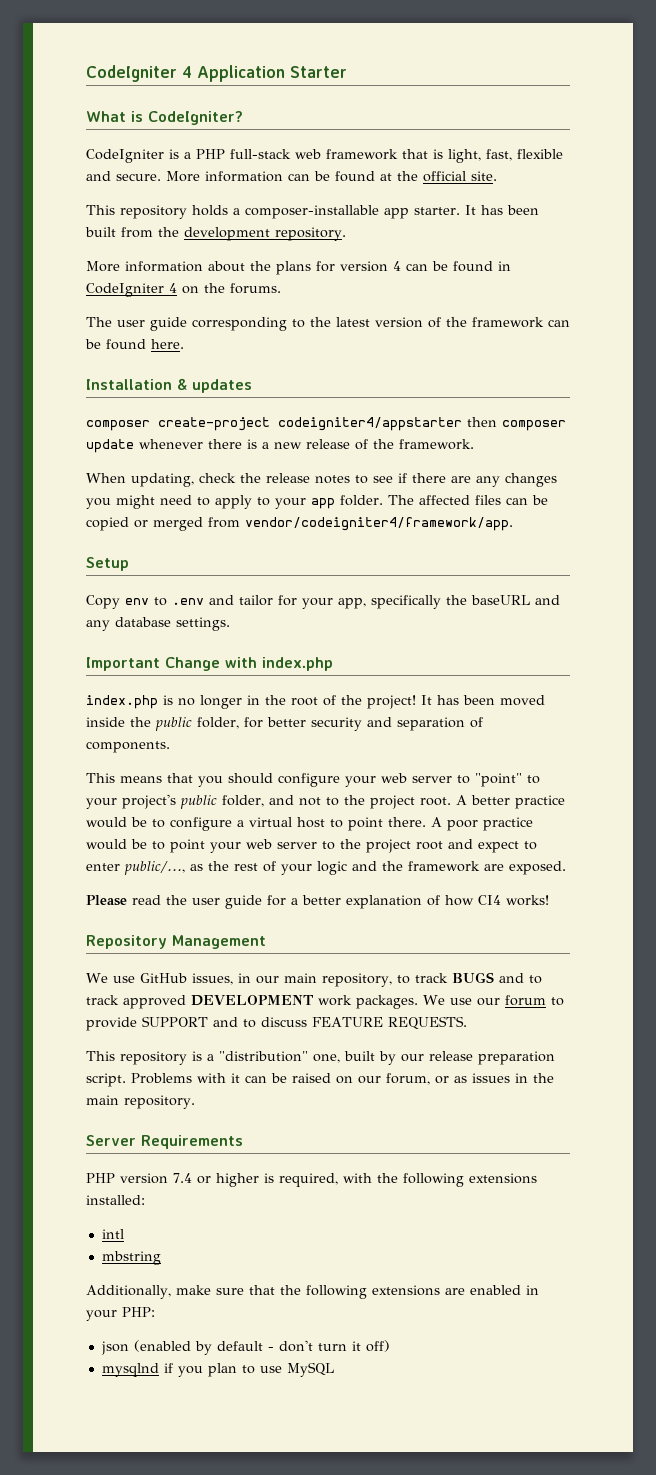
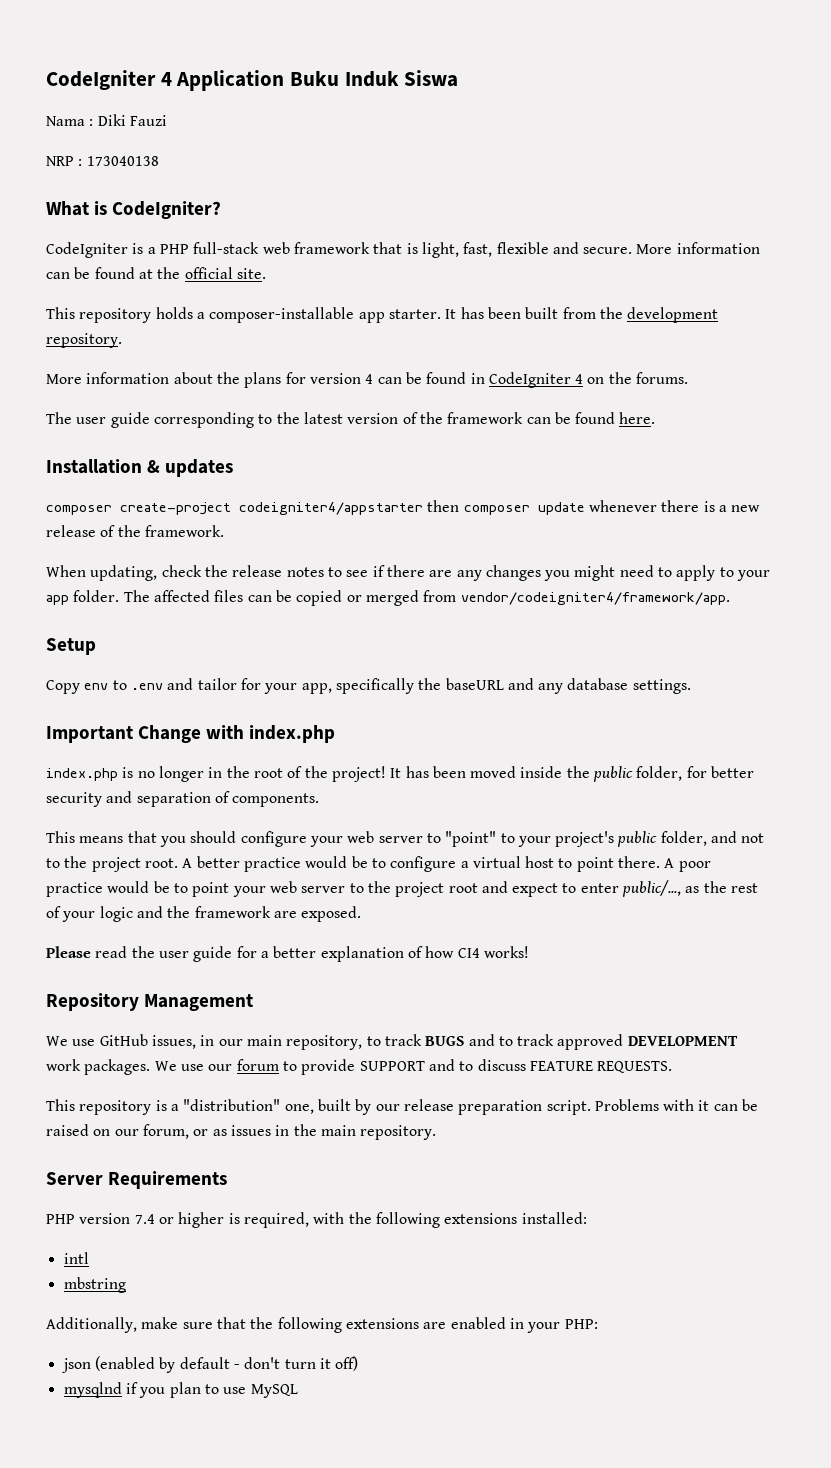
- CodeIgniter 4 Application Starter
+ CodeIgniter 4 Application Buku Induk Siswa
+ Nama : Diki Fauzi
+ NRP : 173040138

